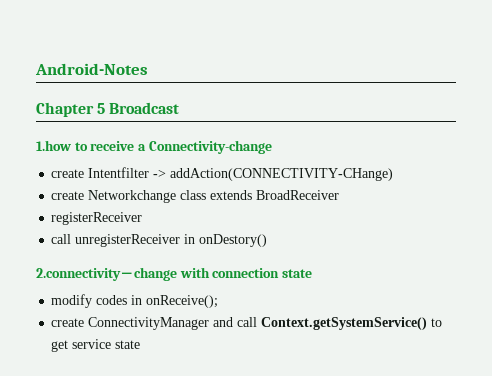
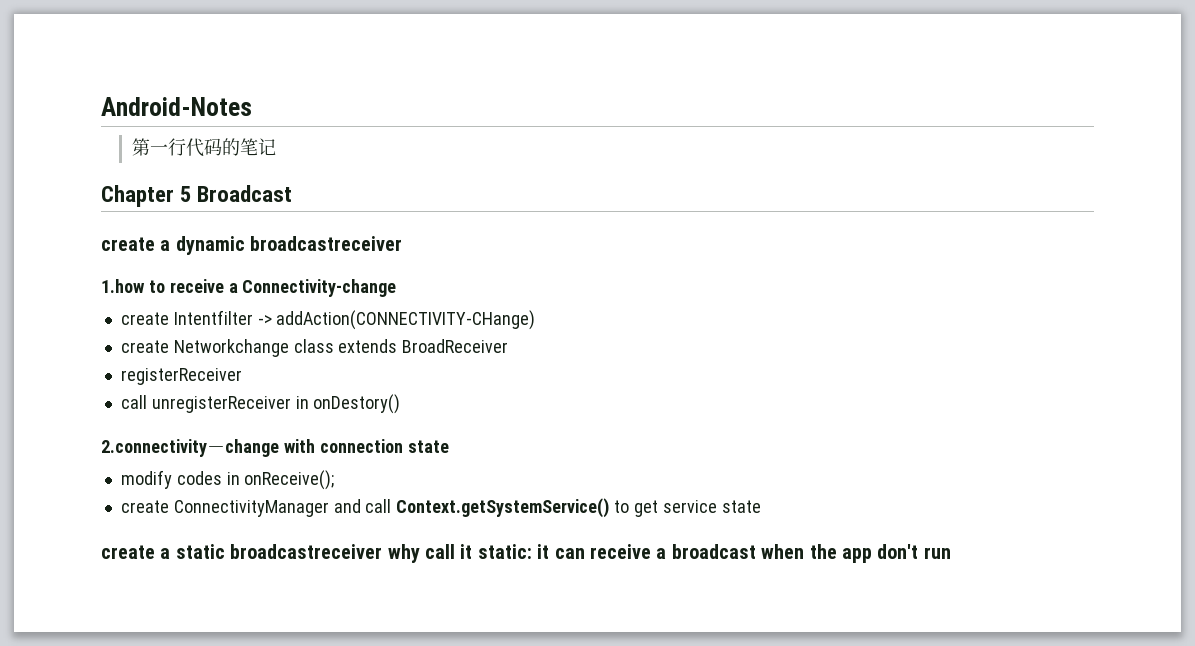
+ 第一行代码的笔记
+ create a dynamic broadcastreceiver
+ create a static broadcastreceiver why call it static: it can receive a broadcast when the app don't run

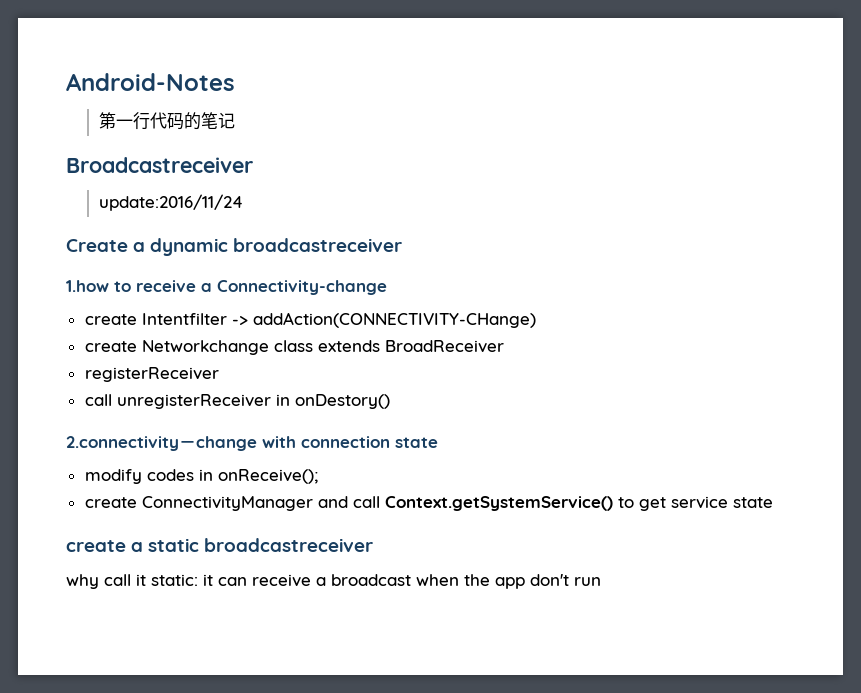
- Chapter 5 Broadcast
- create a dynamic broadcastreceiver
+ Broadcastreceiver
+ update:2016/11/24
+ Create a dynamic broadcastreceiver
- create a static broadcastreceiver why call it static: it can receive a broadcast when the app don't run
+ create a static broadcastreceiver
+ why call it static: it can receive a broadcast when the app don't run

